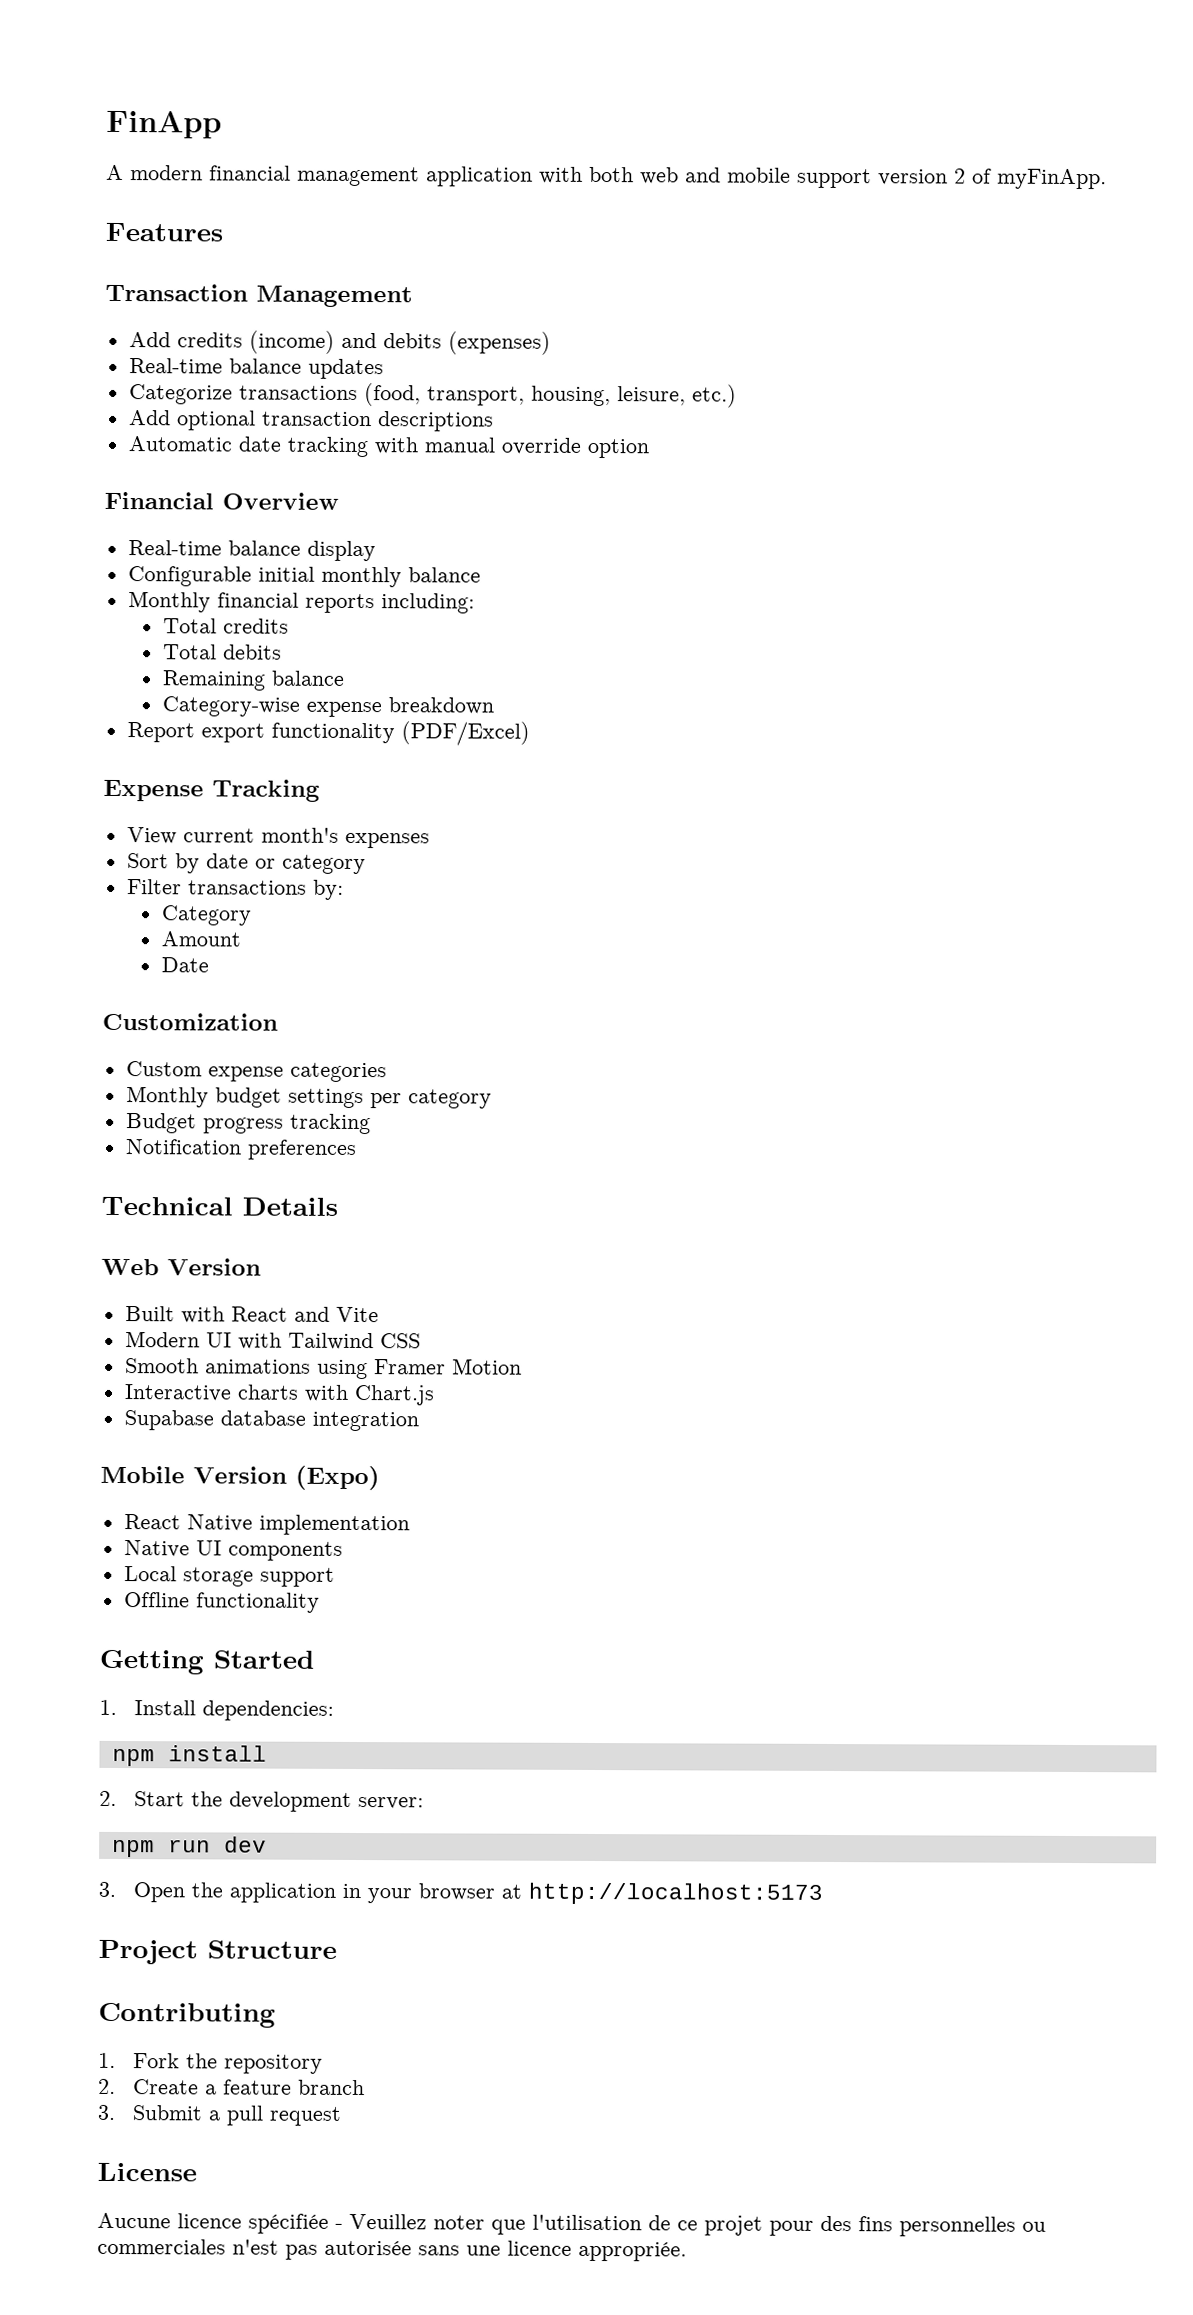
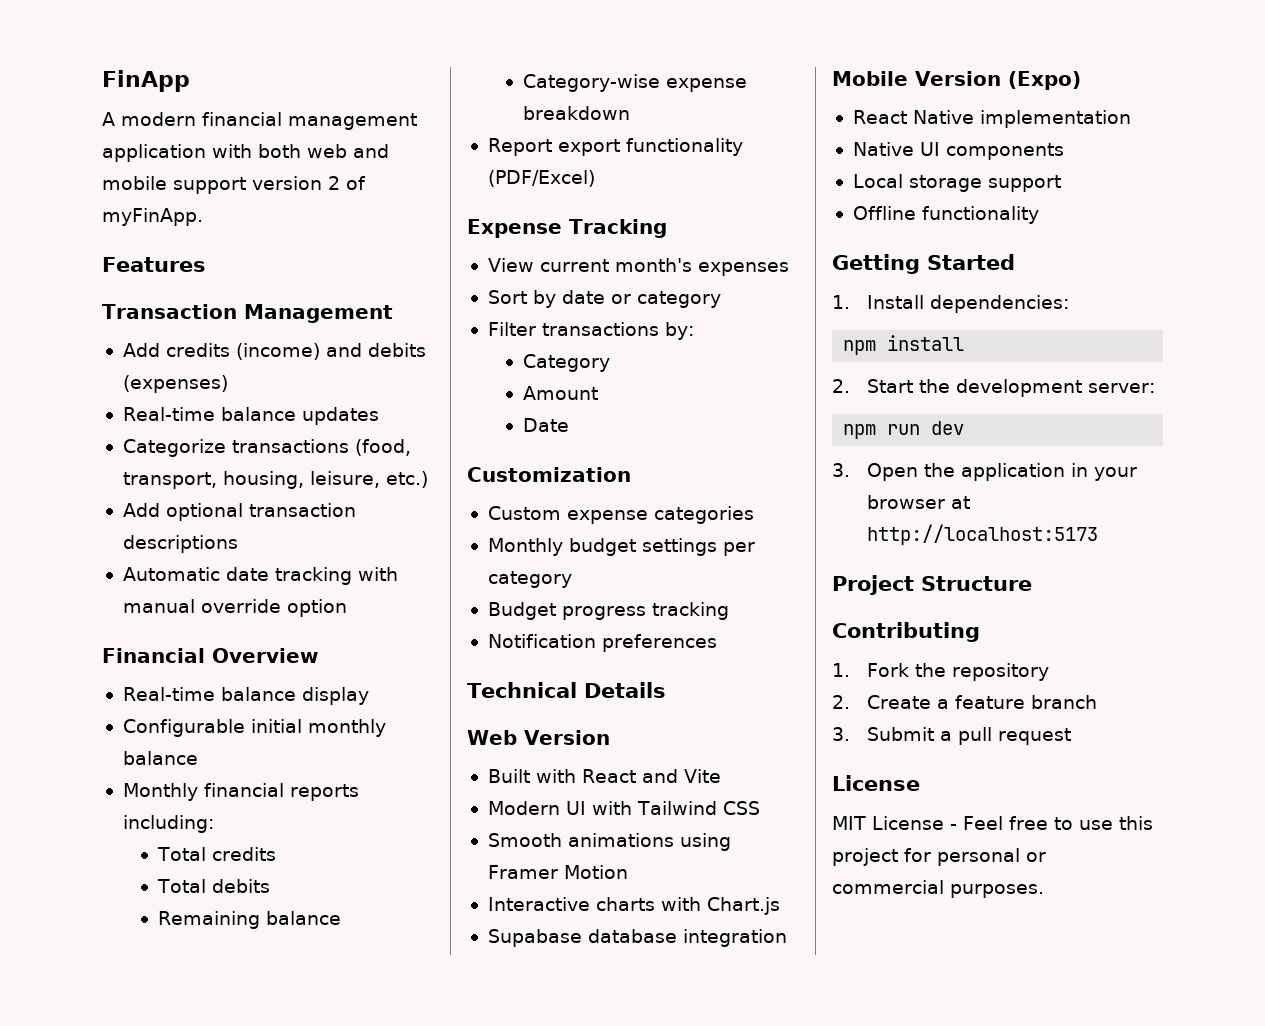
- Aucune licence spécifiée - Veuillez noter que l'utilisation de ce projet pour des fins personnelles ou commerciales n'est pas autorisée sans une licence appropriée.
+ MIT License - Feel free to use this project for personal or commercial purposes.

